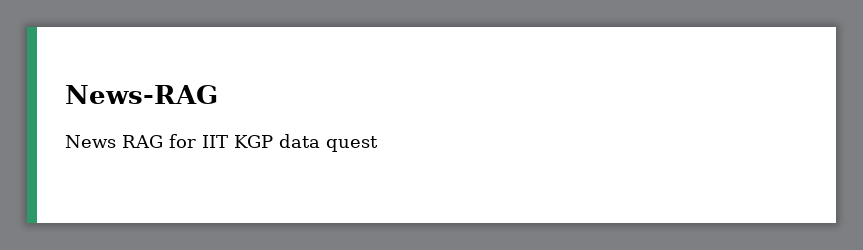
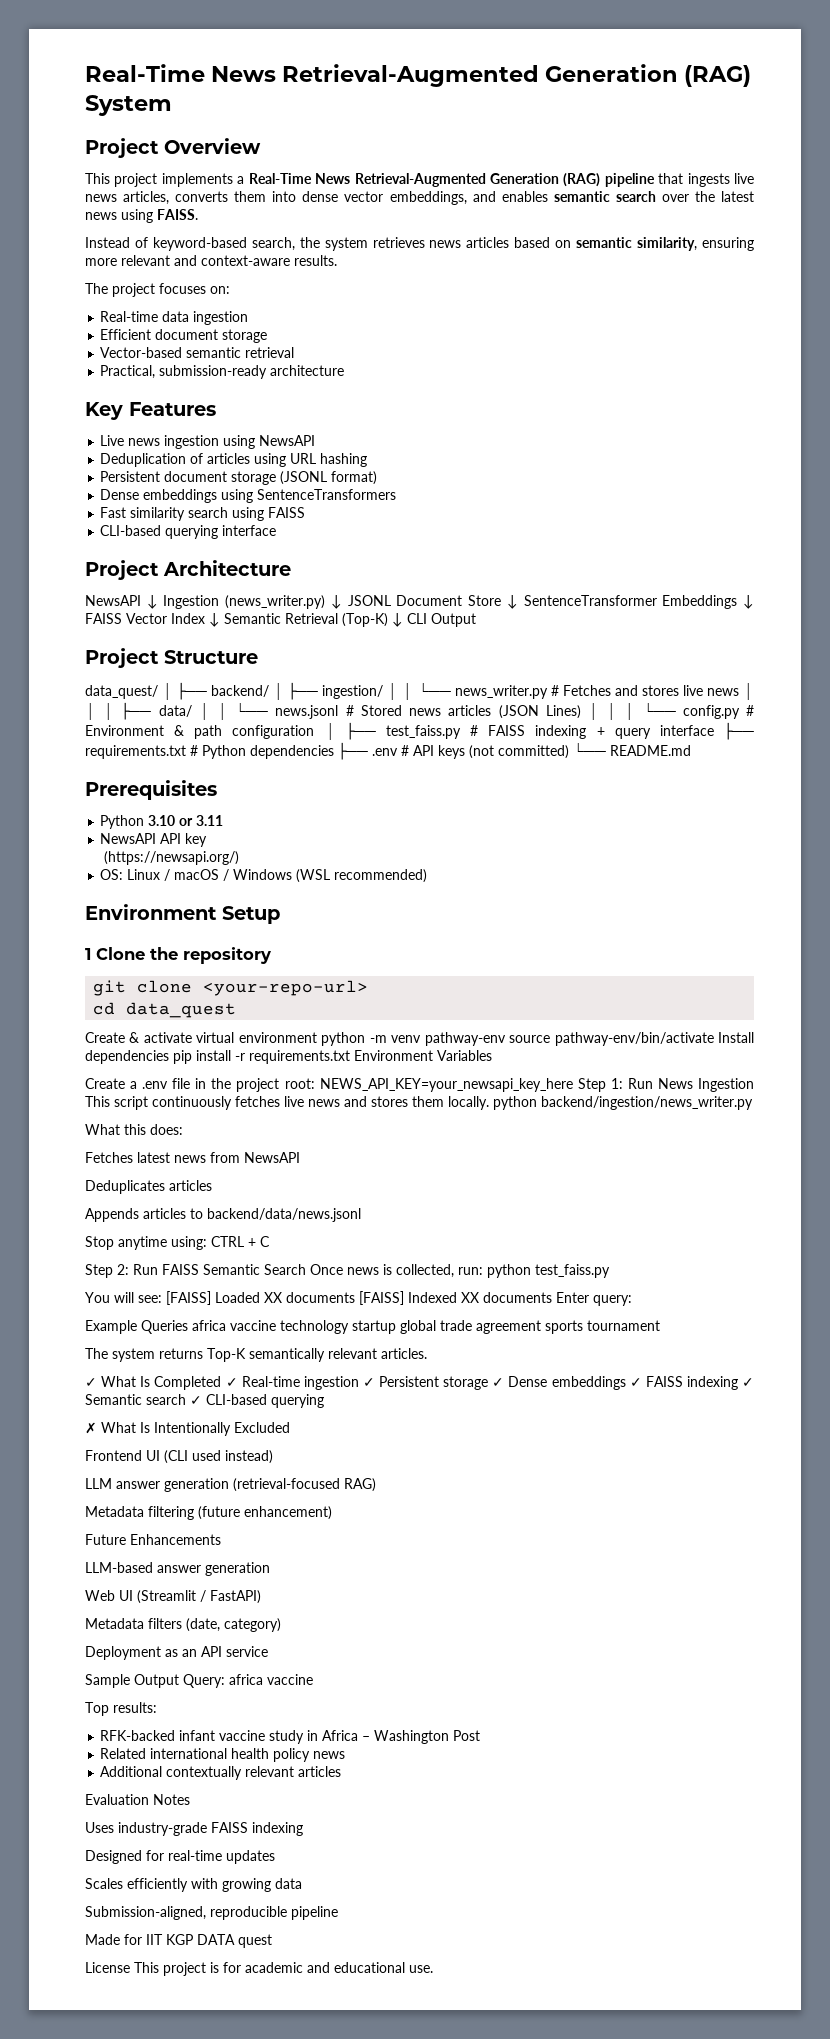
- News-RAG
- News RAG for IIT KGP data quest
+ Real-Time News Retrieval-Augmented Generation (RAG) System
+ Project Overview
+ This project implements a Real-Time News Retrieval-Augmented Generation (RAG) pipeline that ingests live news articles, converts them into dense vector embeddings, and enables semantic search over the latest news using FAISS.
+ Instead of keyword-based search, the system retrieves news articles based on semantic similarity, ensuring more relevant and context-aware results.
+ The project focuses on:
+ Real-time data ingestion
+ Efficient document storage
+ Vector-based semantic retrieval
+ Practical, submission-ready architecture
+ Key Features
+ Live news ingestion using NewsAPI
+ Deduplication of articles using URL hashing
+ Persistent document storage (JSONL format)
+ Dense embeddings using SentenceTransformers
+ Fast similarity search using FAISS
+ CLI-based querying interface
+ Project Architecture
+ NewsAPI ↓ Ingestion (news_writer.py) ↓ JSONL Document Store ↓ SentenceTransformer Embeddings ↓ FAISS Vector Index ↓ Semantic Retrieval (Top-K) ↓ CLI Output
+ Project Structure
+ data_quest/ │ ├── backend/ │ ├── ingestion/ │ │ └── news_writer.py # Fetches and stores live news │ │ │ ├── data/ │ │ └── news.jsonl # Stored news articles (JSON Lines) │ │ │ └── config.py # Environment & path configuration │ ├── test_faiss.py # FAISS indexing + query interface ├── requirements.txt # Python dependencies ├── .env # API keys (not committed) └── README.md
+ Prerequisites
+ Python 3.10 or 3.11
+ NewsAPI API key
+ (https://newsapi.org/)
+ OS: Linux / macOS / Windows (WSL recommended)
+ Environment Setup
+ 1 Clone the repository
+ git clone <your-repo-url>
+ cd data_quest
+ Create & activate virtual environment python -m venv pathway-env source pathway-env/bin/activate Install dependencies pip install -r requirements.txt Environment Variables
+ Create a .env file in the project root: NEWS_API_KEY=your_newsapi_key_here Step 1: Run News Ingestion This script continuously fetches live news and stores them locally. python backend/ingestion/news_writer.py
+ What this does:
+ Fetches latest news from NewsAPI
+ Deduplicates articles
+ Appends articles to backend/data/news.jsonl
+ Stop anytime using: CTRL + C
+ Step 2: Run FAISS Semantic Search Once news is collected, run: python test_faiss.py
+ You will see: [FAISS] Loaded XX documents [FAISS] Indexed XX documents Enter query:
+ Example Queries africa vaccine technology startup global trade agreement sports tournament
+ The system returns Top-K semantically relevant articles.
+ ✓ What Is Completed ✓ Real-time ingestion ✓ Persistent storage ✓ Dense embeddings ✓ FAISS indexing ✓ Semantic search ✓ CLI-based querying
+ ✗ What Is Intentionally Excluded
+ Frontend UI (CLI used instead)
+ LLM answer generation (retrieval-focused RAG)
+ Metadata filtering (future enhancement)
+ Future Enhancements
+ LLM-based answer generation
+ Web UI (Streamlit / FastAPI)
+ Metadata filters (date, category)
+ Deployment as an API service
+ Sample Output Query: africa vaccine
+ Top results:
+ RFK-backed infant vaccine study in Africa – Washington Post
+ Related international health policy news
+ Additional contextually relevant articles
+ Evaluation Notes
+ Uses industry-grade FAISS indexing
+ Designed for real-time updates
+ Scales efficiently with growing data
+ Submission-aligned, reproducible pipeline
+ Made for IIT KGP DATA quest
+ License This project is for academic and educational use.

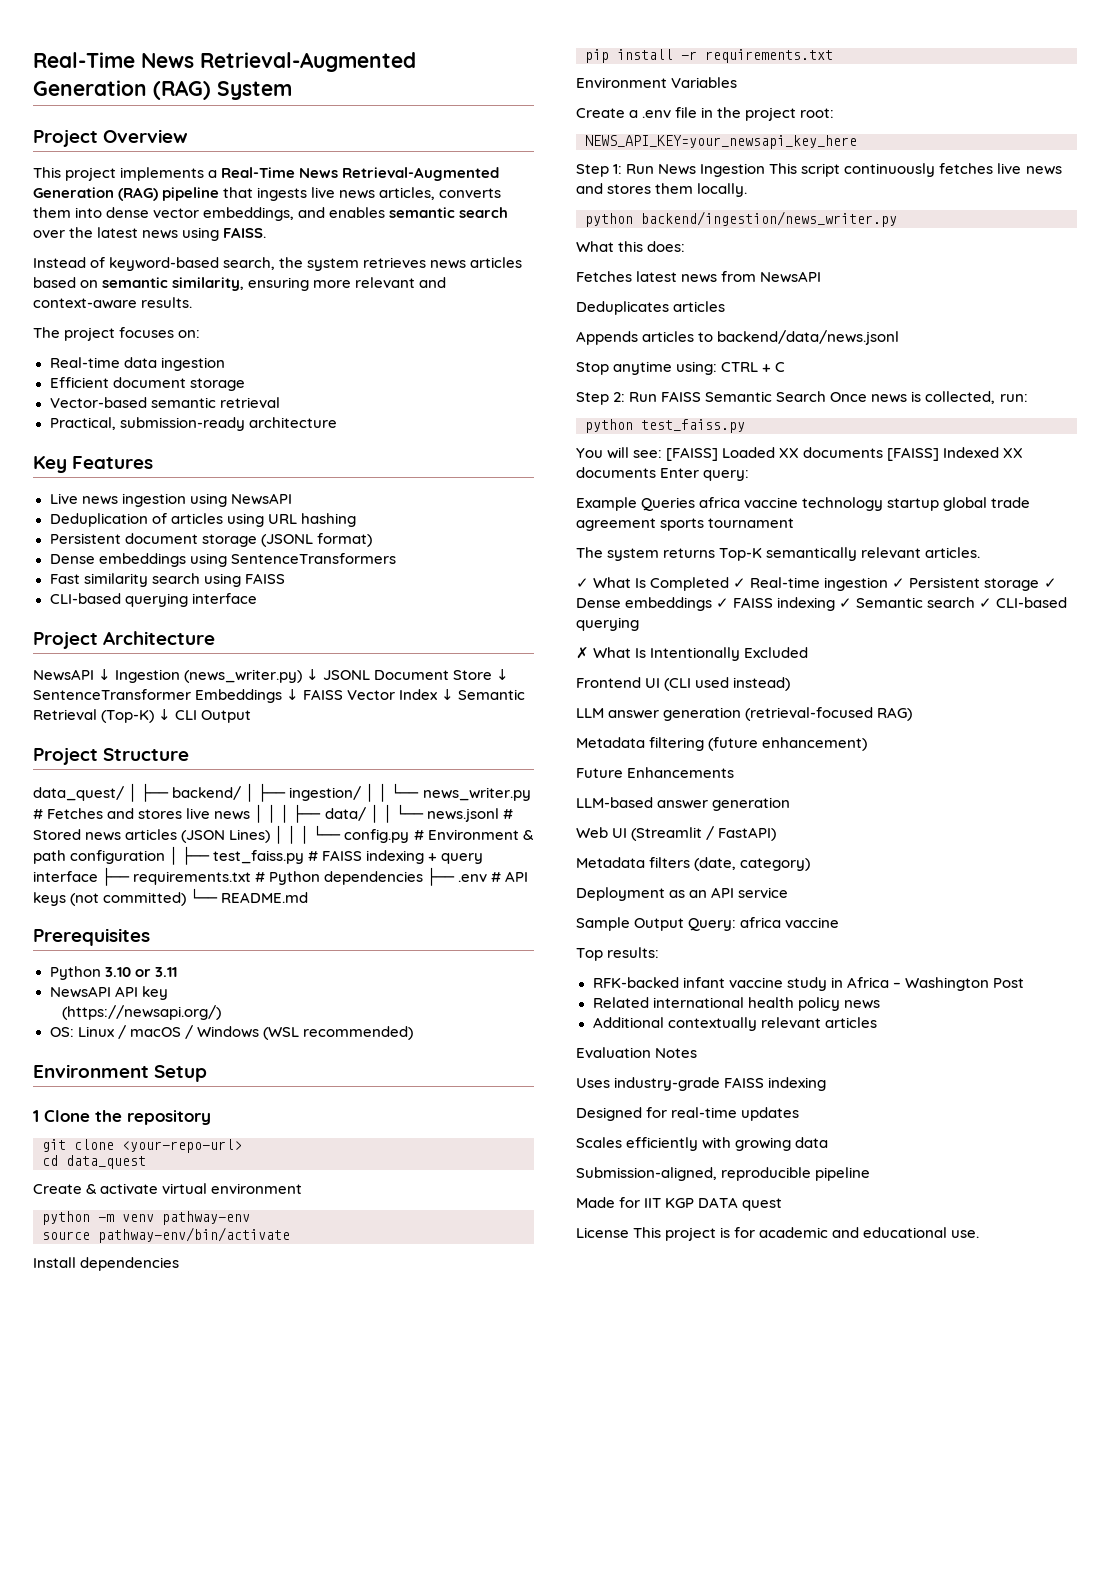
- Create & activate virtual environment python -m venv pathway-env source pathway-env/bin/activate Install dependencies pip install -r requirements.txt Environment Variables
+ Create & activate virtual environment
+ python -m venv pathway-env
+ source pathway-env/bin/activate
+ Install dependencies
+ pip install -r requirements.txt
+ Environment Variables
- Create a .env file in the project root: NEWS_API_KEY=your_newsapi_key_here Step 1: Run News Ingestion This script continuously fetches live news and stores them locally. python backend/ingestion/news_writer.py
+ Create a .env file in the project root:
+ NEWS_API_KEY=your_newsapi_key_here
+ Step 1: Run News Ingestion This script continuously fetches live news and stores them locally.
+ python backend/ingestion/news_writer.py
- Step 2: Run FAISS Semantic Search Once news is collected, run: python test_faiss.py
+ Step 2: Run FAISS Semantic Search Once news is collected, run:
+ python test_faiss.py

